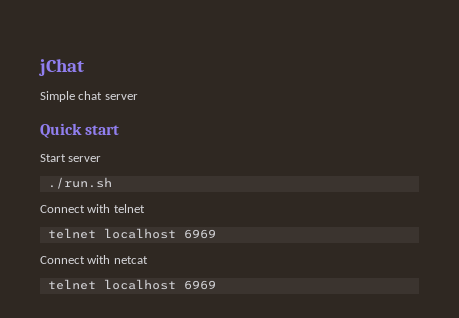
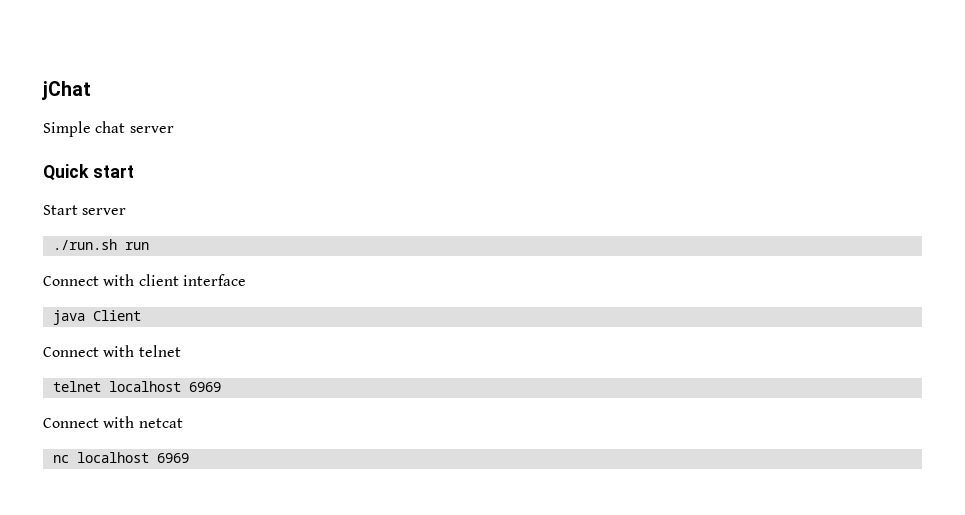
- ./run.sh
+ ./run.sh run
+ Connect with client interface
+ java Client
  Connect with netcat
- telnet localhost 6969
+ nc localhost 6969

